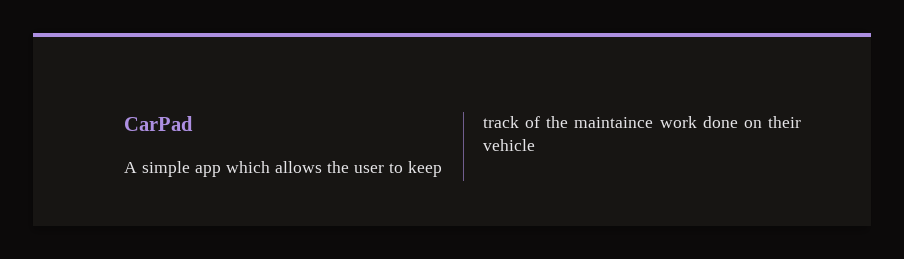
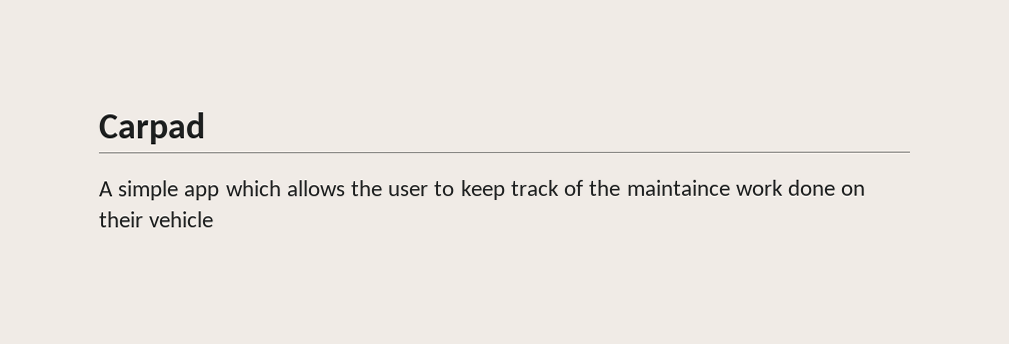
- CarPad
+ Carpad

